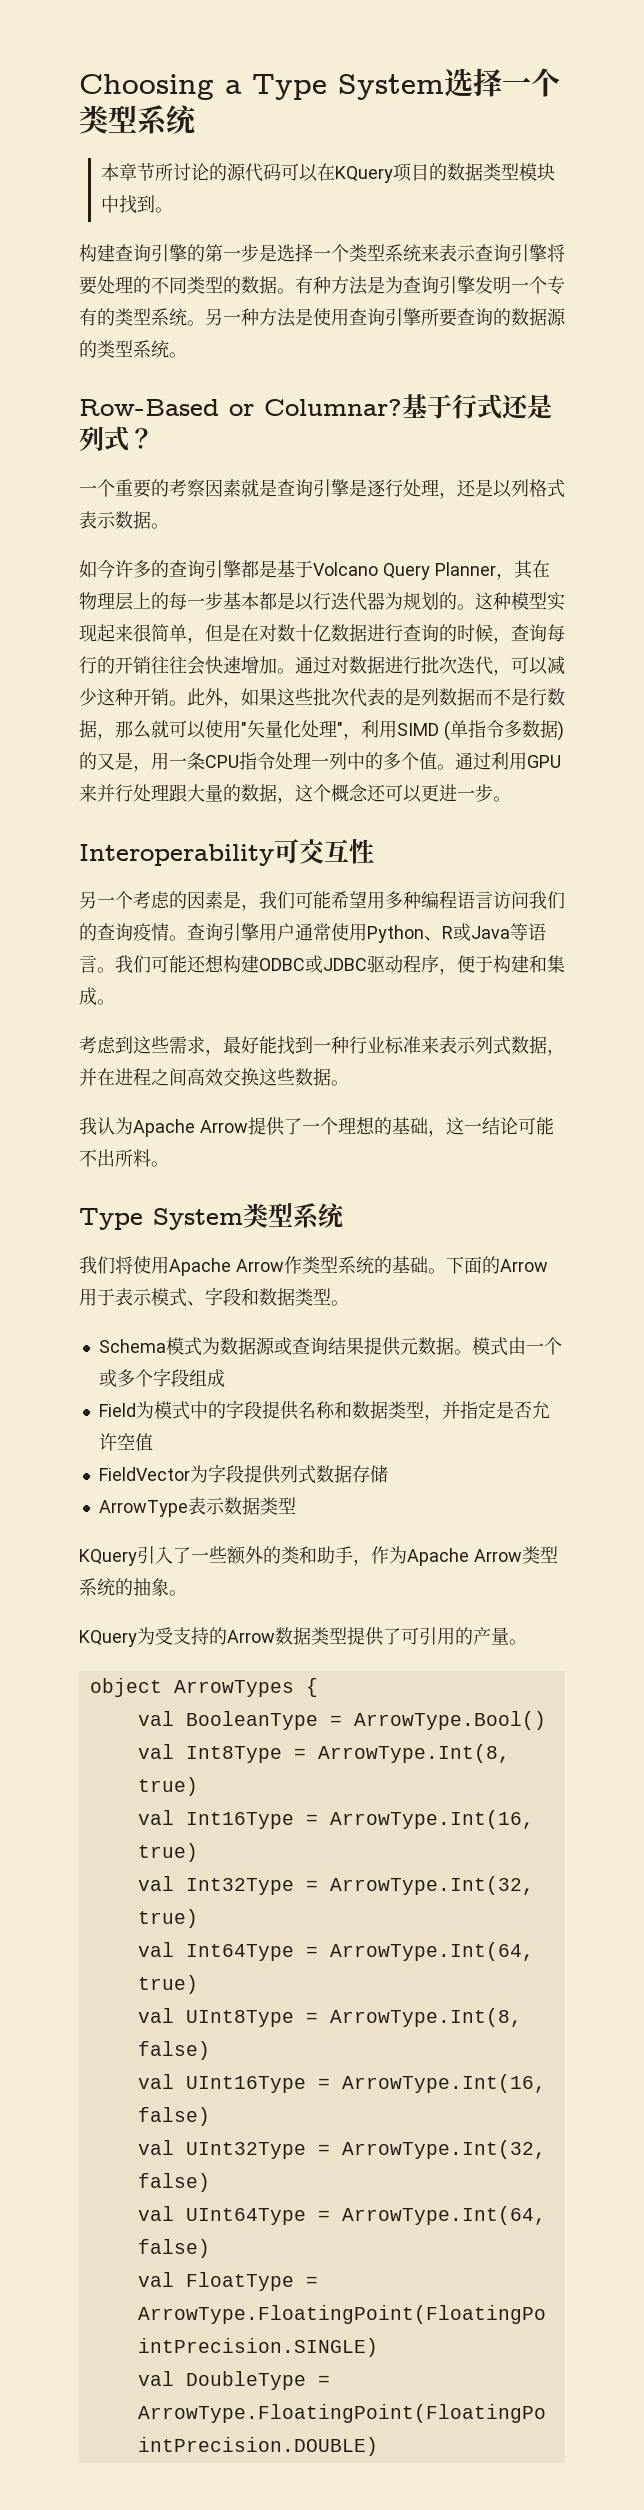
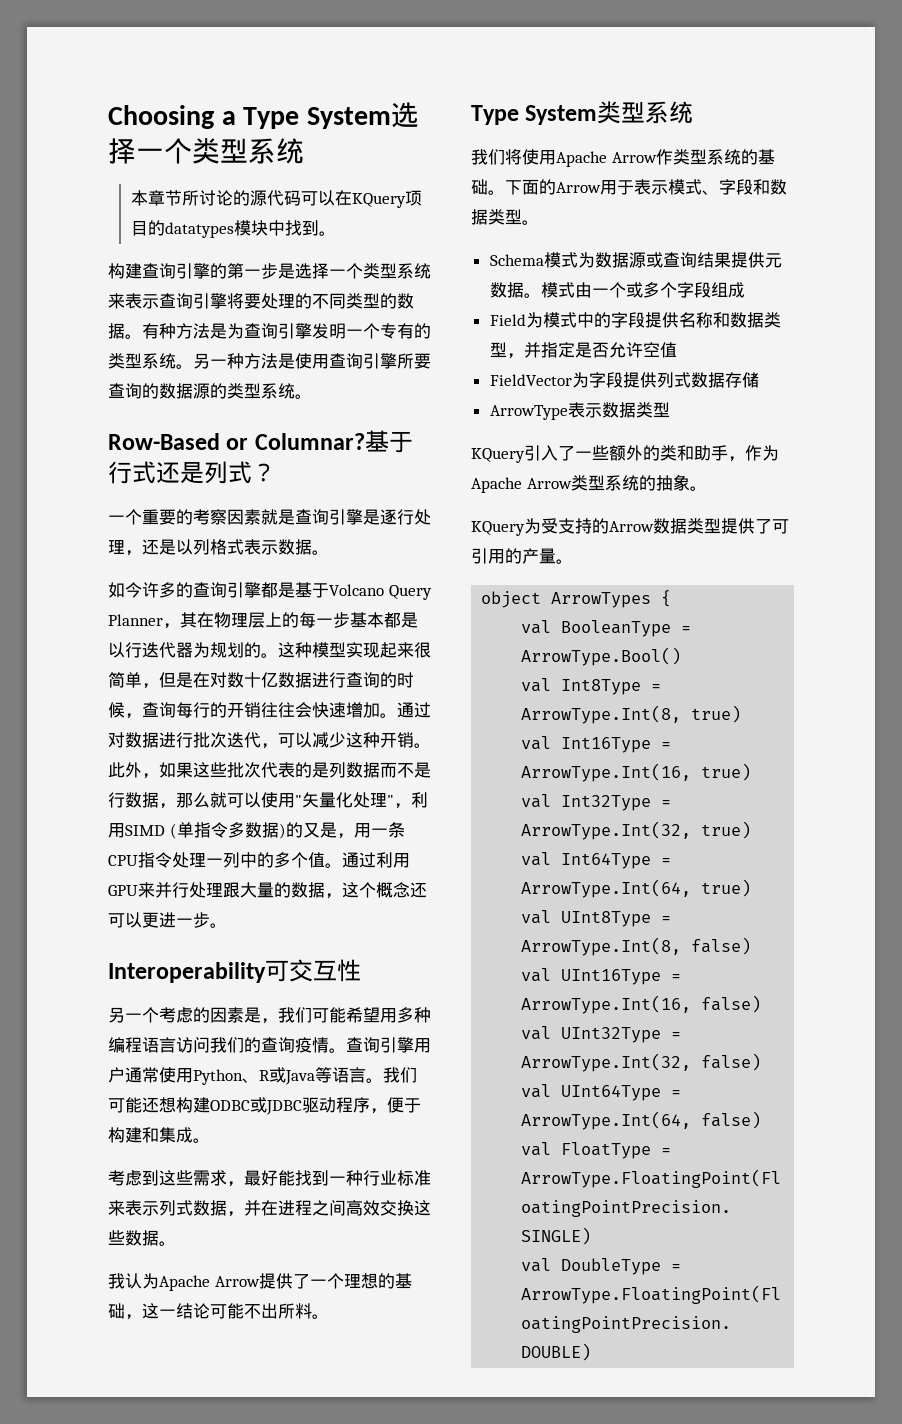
- 本章节所讨论的源代码可以在KQuery项目的数据类型模块中找到。
+ 本章节所讨论的源代码可以在KQuery项目的datatypes模块中找到。

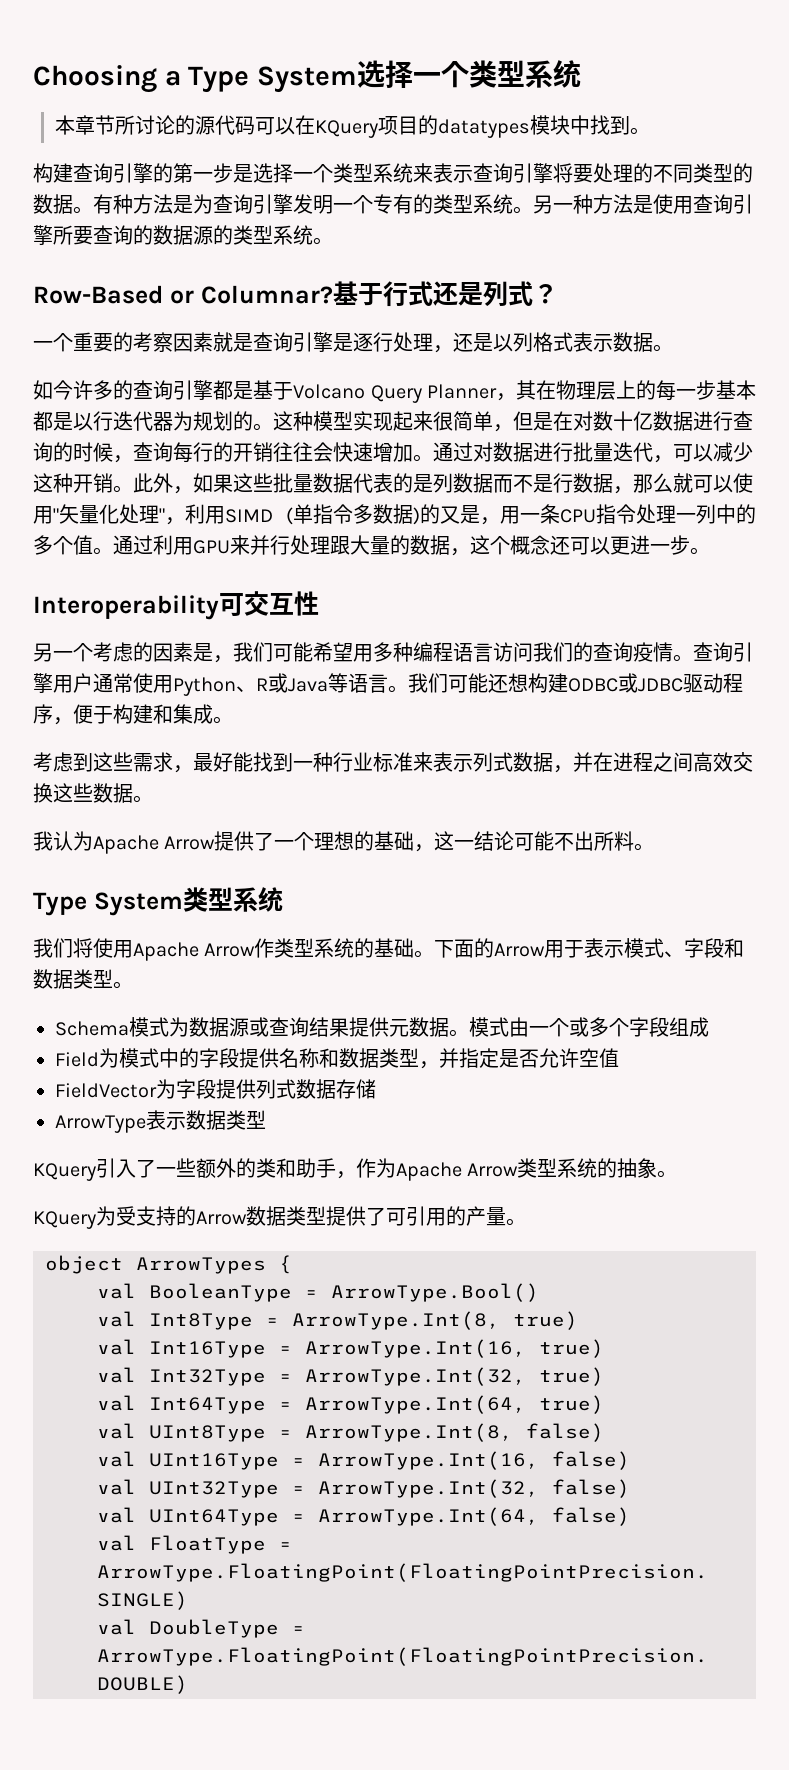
- 通过对数据进行批次迭代，可以减少这种开销。
+ 通过对数据进行批量迭代，可以减少这种开销。
- 此外，如果这些批次代表的是列数据而不是行数据，那么就可以使用"矢量化处理"，利用SIMD (单指令多数据)的又是，用一条CPU指令处理一列中的多个值。
+ 此外，如果这些批量数据代表的是列数据而不是行数据，那么就可以使用"矢量化处理"，利用SIMD (单指令多数据)的又是，用一条CPU指令处理一列中的多个值。

